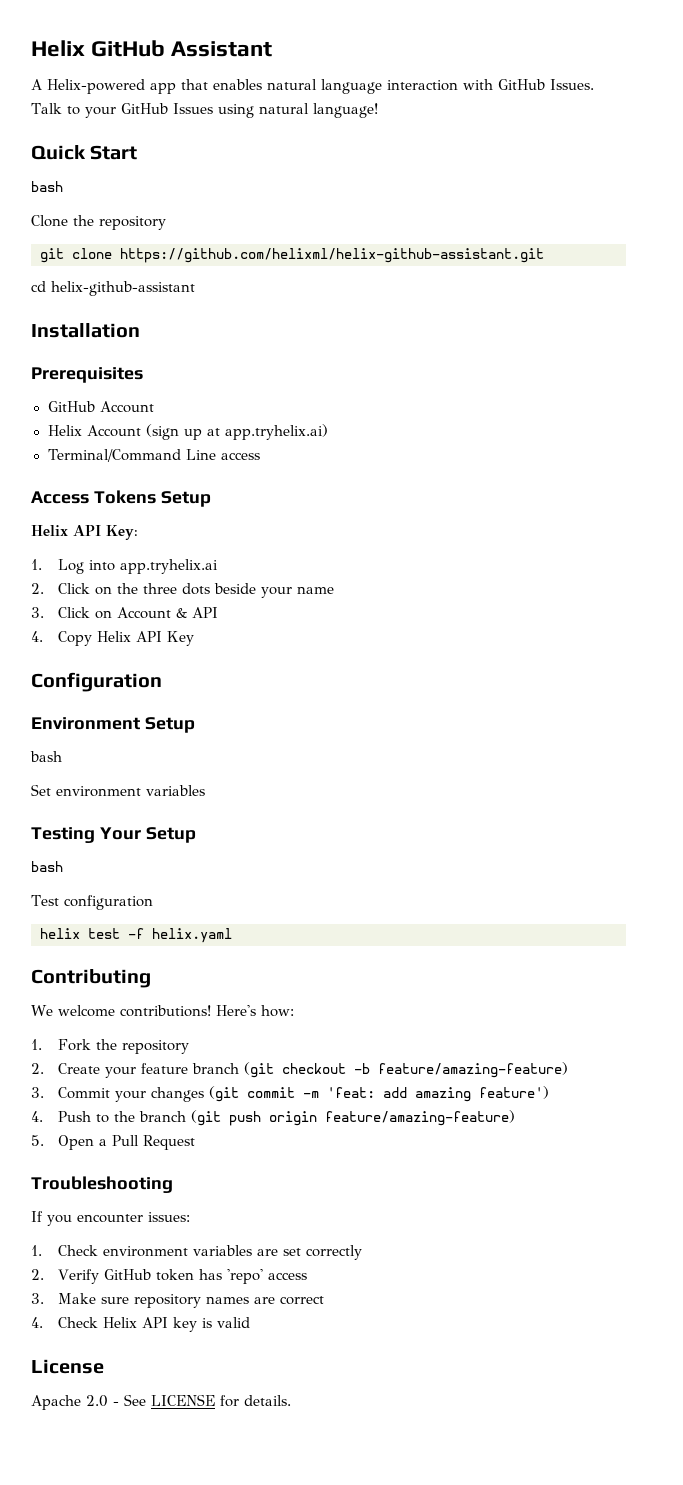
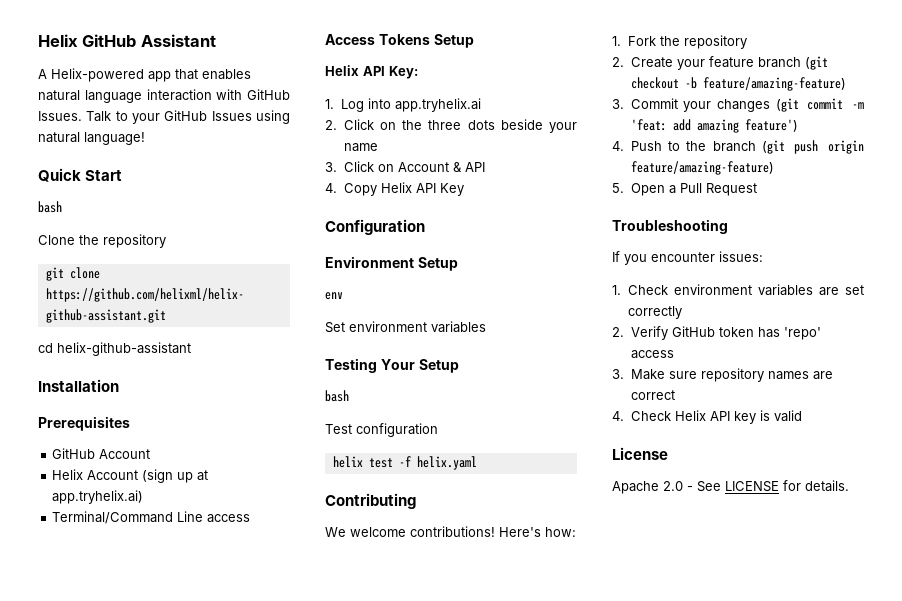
  Environment Setup
- bash
+ env

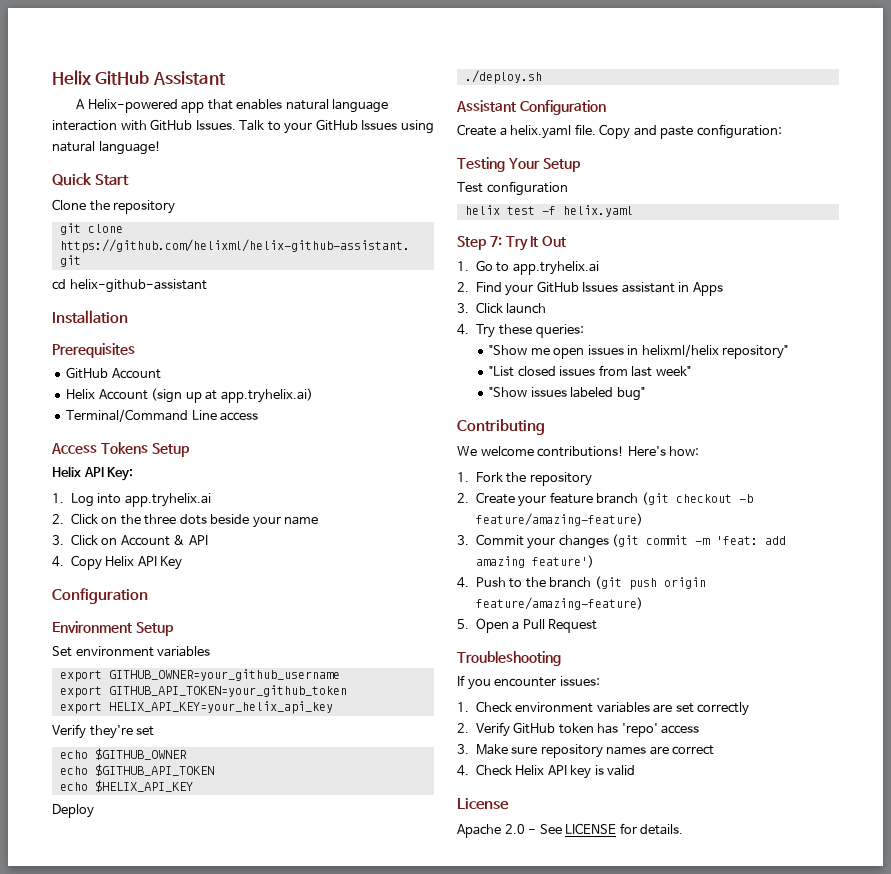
  Quick Start
- bash
- env
+ export GITHUB_OWNER=your_github_username
+ export GITHUB_API_TOKEN=your_github_token
+ export HELIX_API_KEY=your_helix_api_key
+ Verify they're set
+ echo $GITHUB_OWNER
+ echo $GITHUB_API_TOKEN
+ echo $HELIX_API_KEY
+ Deploy
+ ./deploy.sh
+ Assistant Configuration
+ Create a helix.yaml file. Copy and paste configuration:
  Testing Your Setup
- bash
+ Step 7: Try It Out
+ 1. Go to app.tryhelix.ai
+ 2. Find your GitHub Issues assistant in Apps
+ 3. Click launch
+ 4. Try these queries:
+ "Show me open issues in helixml/helix repository"
+ "List closed issues from last week"
+ "Show issues labeled bug"

